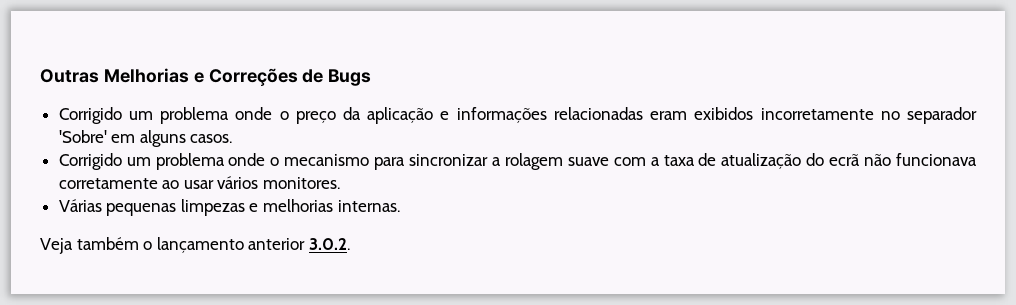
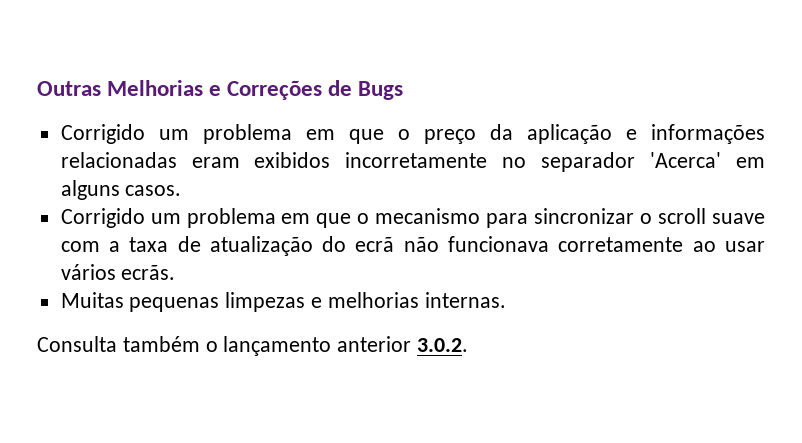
- Corrigido um problema onde o preço da aplicação e informações relacionadas eram exibidos incorretamente no separador 'Sobre' em alguns casos.
+ Corrigido um problema em que o preço da aplicação e informações relacionadas eram exibidos incorretamente no separador 'Acerca' em alguns casos.
- Corrigido um problema onde o mecanismo para sincronizar a rolagem suave com a taxa de atualização do ecrã não funcionava corretamente ao usar vários monitores.
- Várias pequenas limpezas e melhorias internas.
+ Corrigido um problema em que o mecanismo para sincronizar o scroll suave com a taxa de atualização do ecrã não funcionava corretamente ao usar vários ecrãs.
+ Muitas pequenas limpezas e melhorias internas.
- Veja também o lançamento anterior 3.0.2.
+ Consulta também o lançamento anterior 3.0.2.

